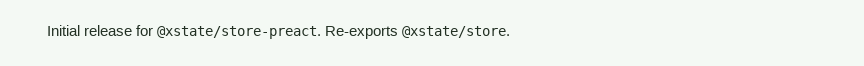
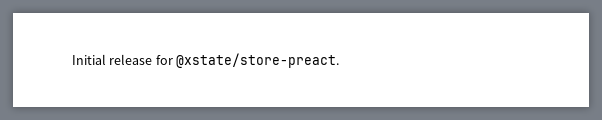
- Re-exports @xstate/store.

